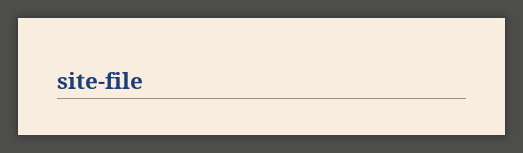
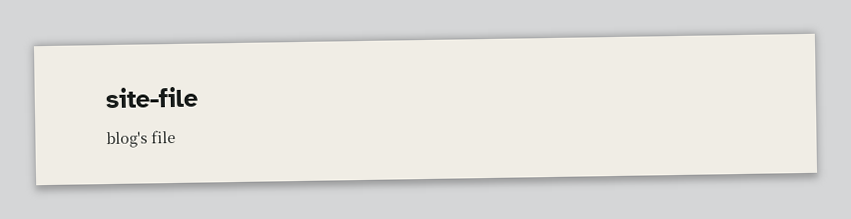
+ blog's file

